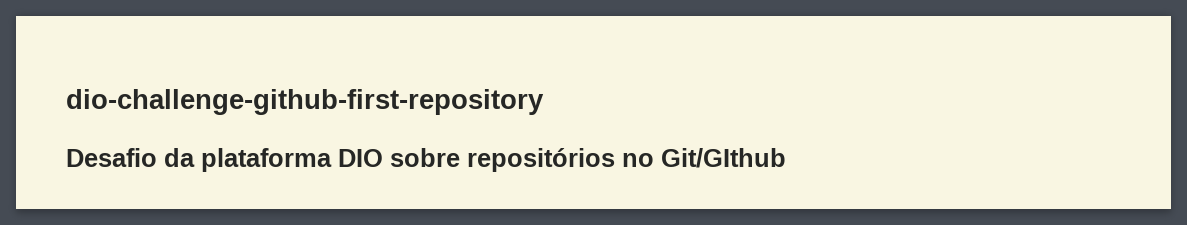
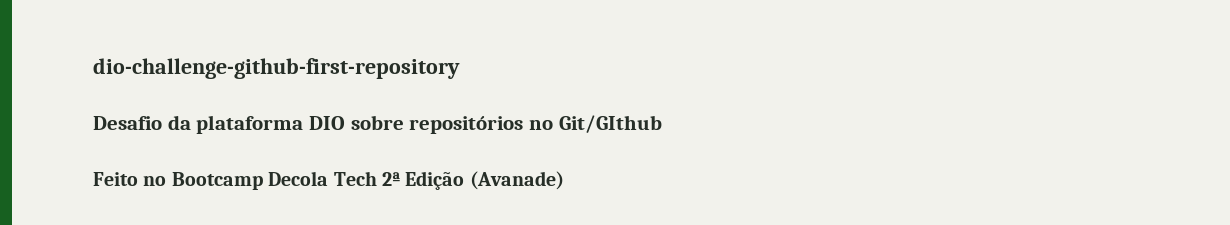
+ Feito no Bootcamp Decola Tech 2ª Edição (Avanade)

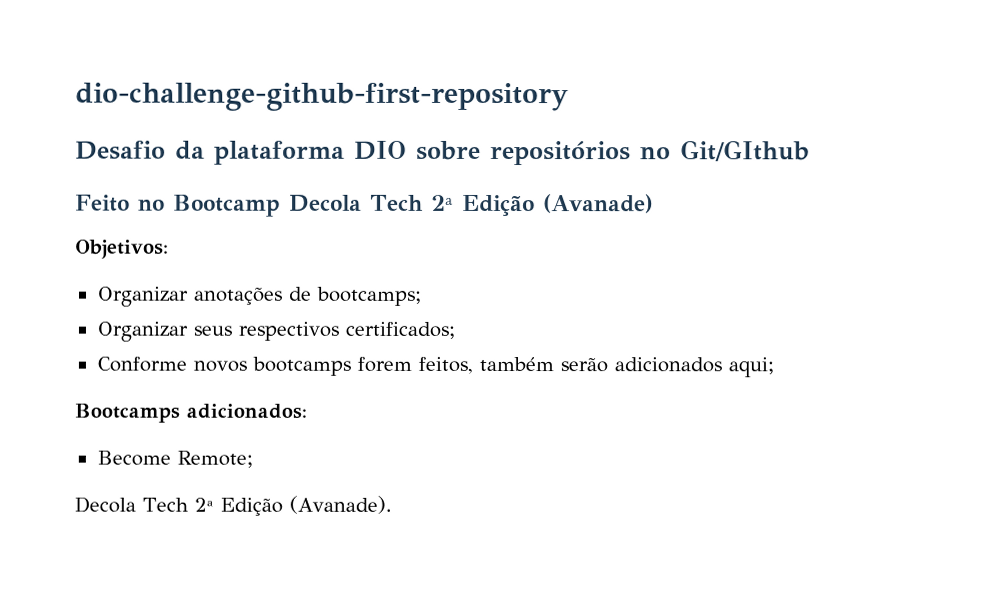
+ Objetivos:
+ Organizar anotações de bootcamps;
+ Organizar seus respectivos certificados;
+ Conforme novos bootcamps forem feitos, também serão adicionados aqui;
+ Bootcamps adicionados:
+ Become Remote;
+ Decola Tech 2ª Edição (Avanade).

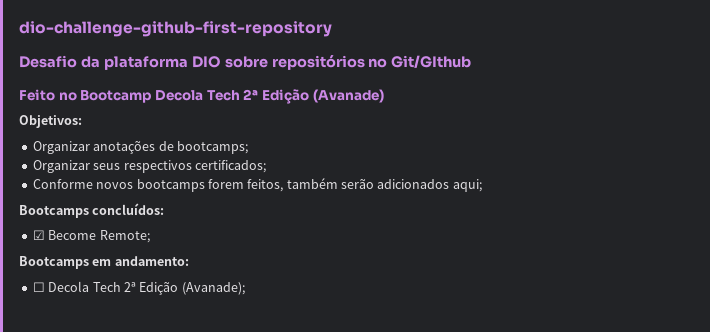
- Bootcamps adicionados:
- Become Remote;
+ Bootcamps concluídos:
+ ☑ Become Remote;
- Decola Tech 2ª Edição (Avanade).
+ Bootcamps em andamento:
+ ☐ Decola Tech 2ª Edição (Avanade);

